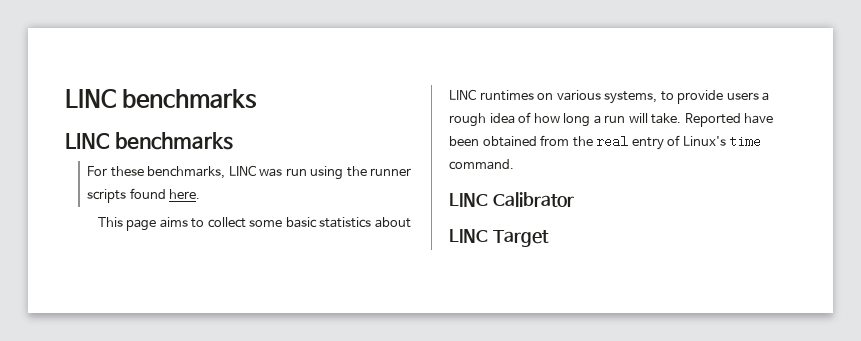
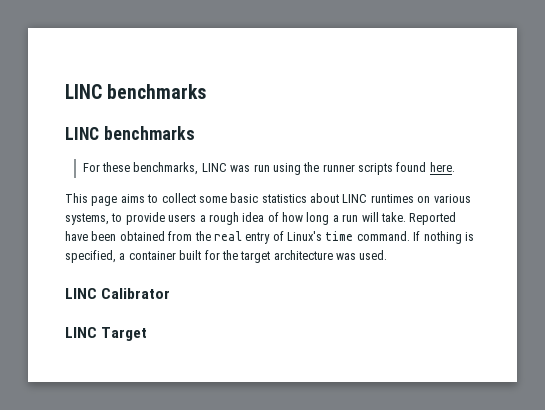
+ If nothing is specified, a container built for the target architecture was used.

